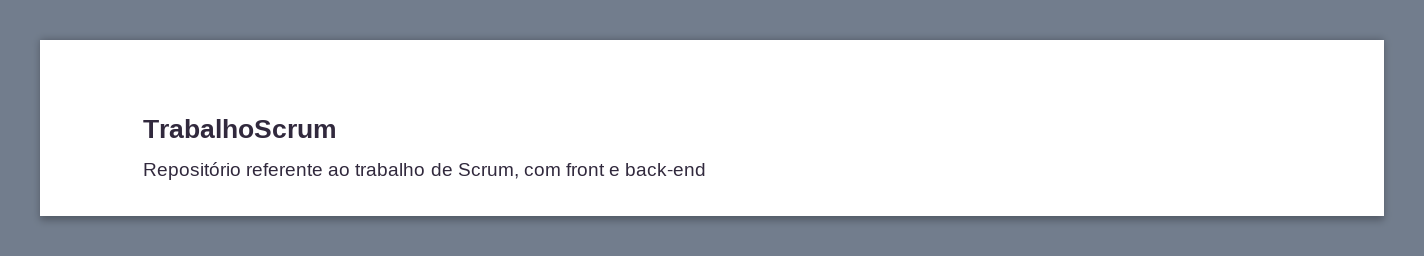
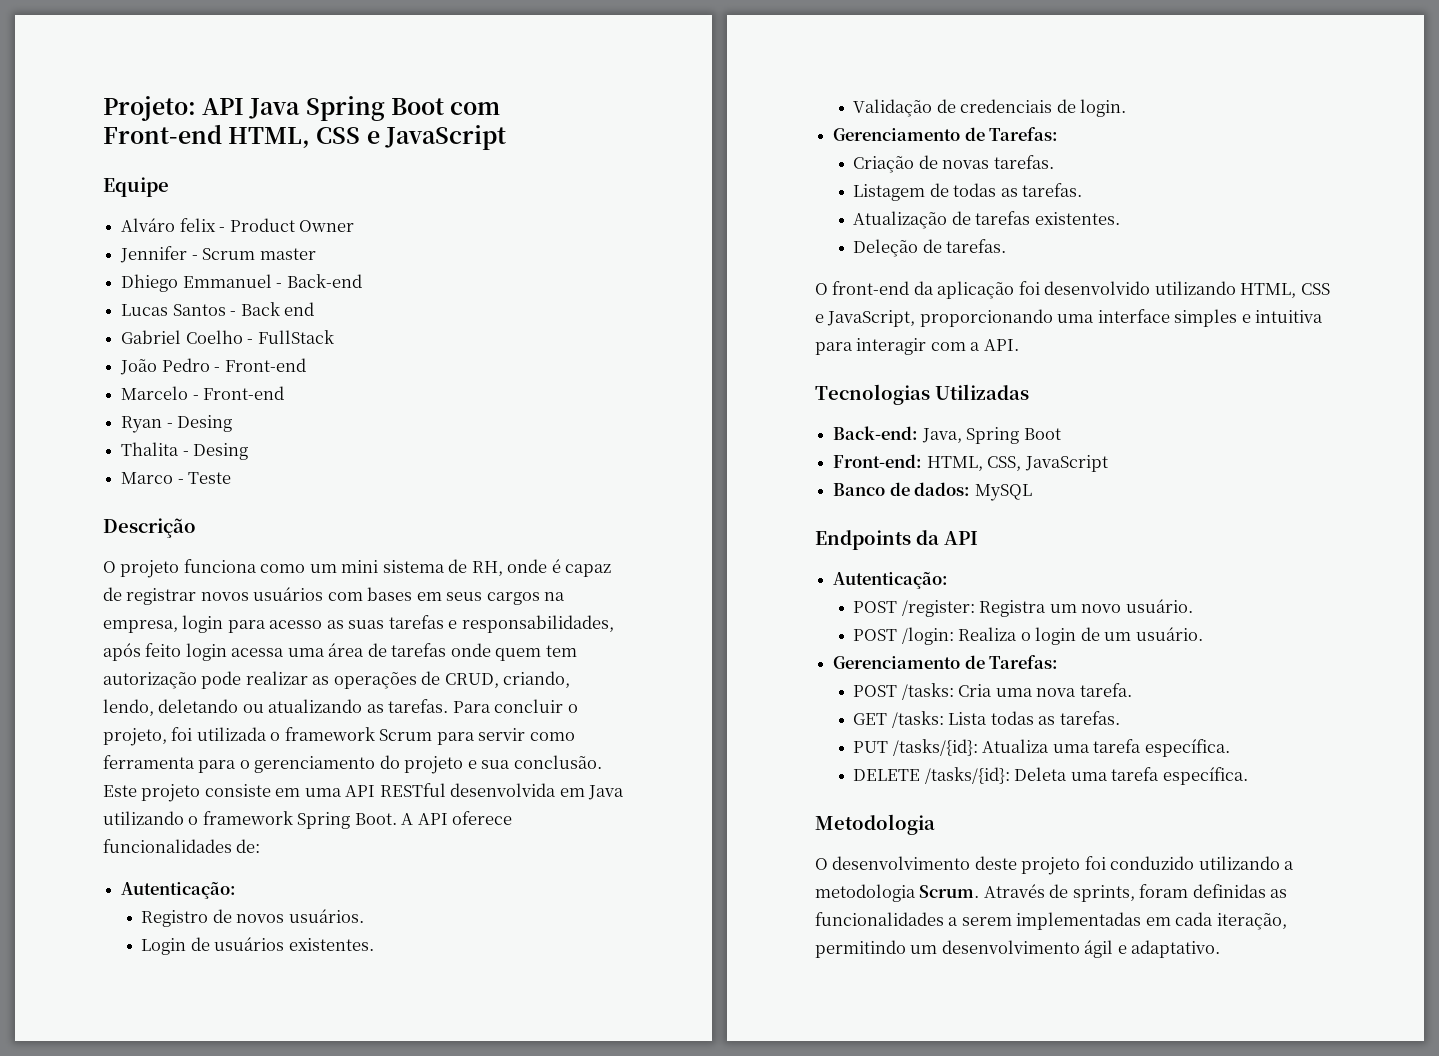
- TrabalhoScrum
- Repositório referente ao trabalho de Scrum, com front e back-end
+ Projeto: API Java Spring Boot com Front-end HTML, CSS e JavaScript
+ Equipe
+ Alváro felix - Product Owner
+ Jennifer - Scrum master
+ Dhiego Emmanuel - Back-end
+ Lucas Santos - Back end
+ Gabriel Coelho - FullStack
+ João Pedro - Front-end
+ Marcelo - Front-end
+ Ryan - Desing
+ Thalita - Desing
+ Marco - Teste
+ Descrição
+ O projeto funciona como um mini sistema de RH, onde é capaz de registrar novos usuários com bases em seus cargos na empresa, login para acesso as suas tarefas e responsabilidades, após feito login acessa uma área de tarefas onde quem tem autorização pode realizar as operações de CRUD, criando, lendo, deletando ou atualizando as tarefas. Para concluir o projeto, foi utilizada o framework Scrum para servir como ferramenta para o gerenciamento do projeto e sua conclusão. Este projeto consiste em uma API RESTful desenvolvida em Java utilizando o framework Spring Boot. A API oferece funcionalidades de:
+ Autenticação:
+ Registro de novos usuários.
+ Login de usuários existentes.
+ Validação de credenciais de login.
+ Gerenciamento de Tarefas:
+ Criação de novas tarefas.
+ Listagem de todas as tarefas.
+ Atualização de tarefas existentes.
+ Deleção de tarefas.
+ O front-end da aplicação foi desenvolvido utilizando HTML, CSS e JavaScript, proporcionando uma interface simples e intuitiva para interagir com a API.
+ Tecnologias Utilizadas
+ Back-end: Java, Spring Boot
+ Front-end: HTML, CSS, JavaScript
+ Banco de dados: MySQL
+ Endpoints da API
+ Autenticação:
+ POST /register: Registra um novo usuário.
+ POST /login: Realiza o login de um usuário.
+ Gerenciamento de Tarefas:
+ POST /tasks: Cria uma nova tarefa.
+ GET /tasks: Lista todas as tarefas.
+ PUT /tasks/{id}: Atualiza uma tarefa específica.
+ DELETE /tasks/{id}: Deleta uma tarefa específica.
+ Metodologia
+ O desenvolvimento deste projeto foi conduzido utilizando a metodologia Scrum. Através de sprints, foram definidas as funcionalidades a serem implementadas em cada iteração, permitindo um desenvolvimento ágil e adaptativo.

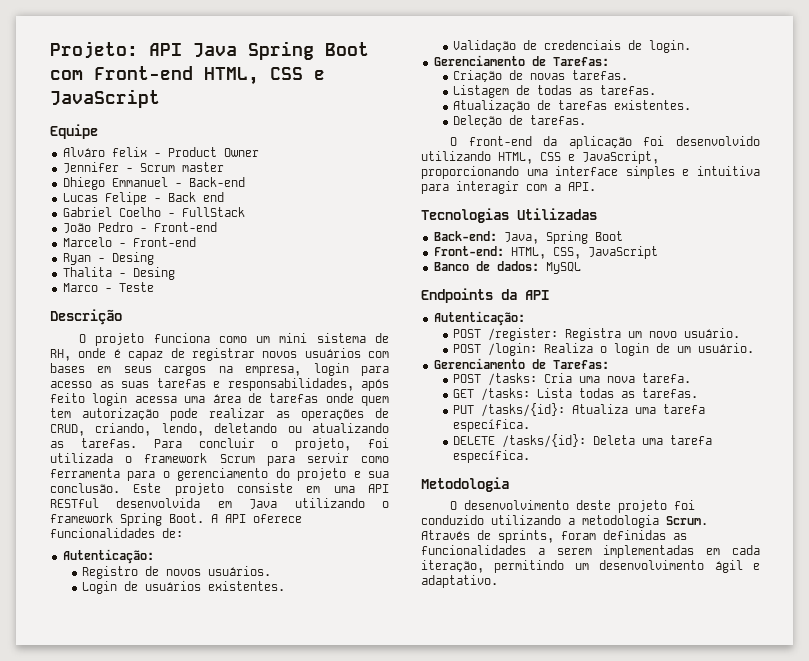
- Lucas Santos - Back end
+ Lucas Felipe - Back end

